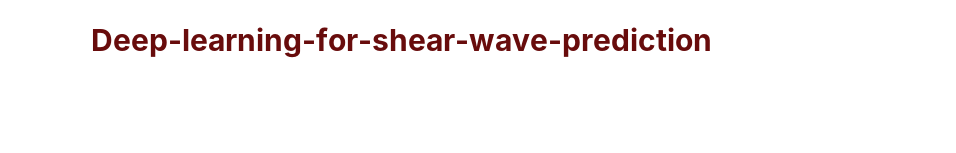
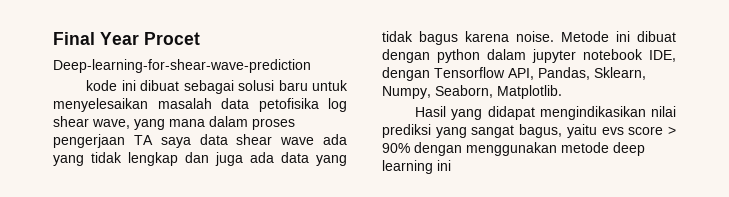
+ Final Year Procet
  Deep-learning-for-shear-wave-prediction
+ kode ini dibuat sebagai solusi baru untuk menyelesaikan masalah data petofisika log shear wave, yang mana dalam proses pengerjaan TA saya data shear wave ada yang tidak lengkap dan juga ada data yang tidak bagus karena noise. Metode ini dibuat dengan python dalam jupyter notebook IDE, dengan Tensorflow API, Pandas, Sklearn, Numpy, Seaborn, Matplotlib.
+ Hasil yang didapat mengindikasikan nilai prediksi yang sangat bagus, yaitu evs score > 90% dengan menggunakan metode deep learning ini

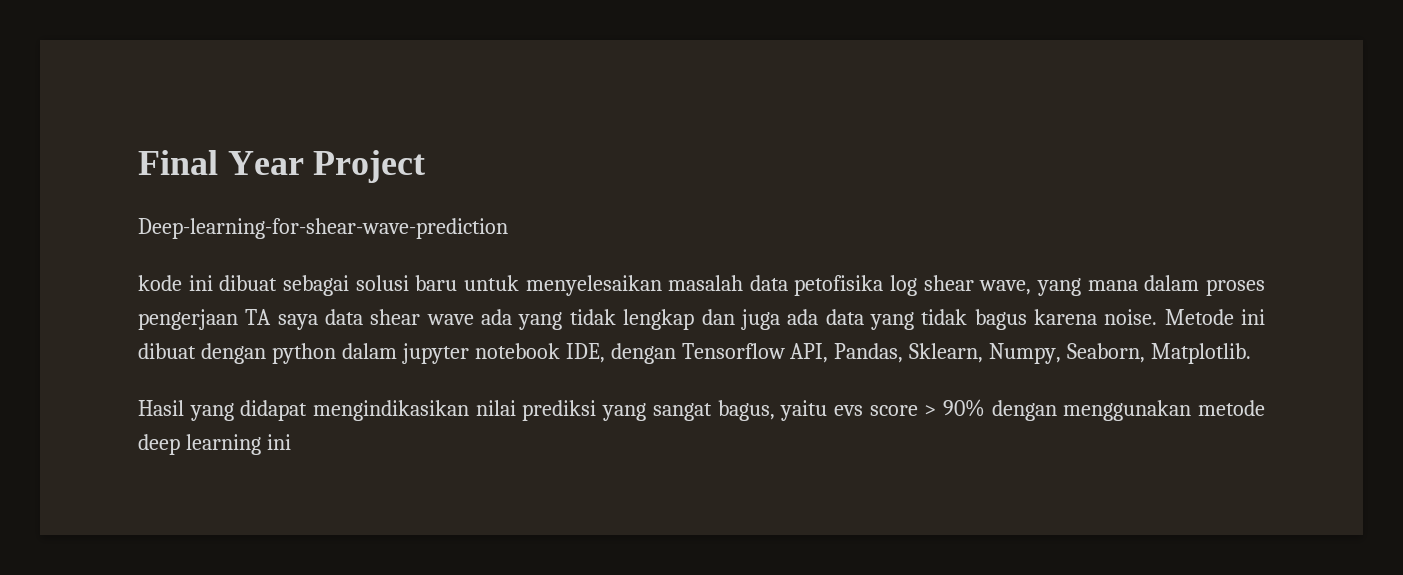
- Final Year Procet
+ Final Year Project

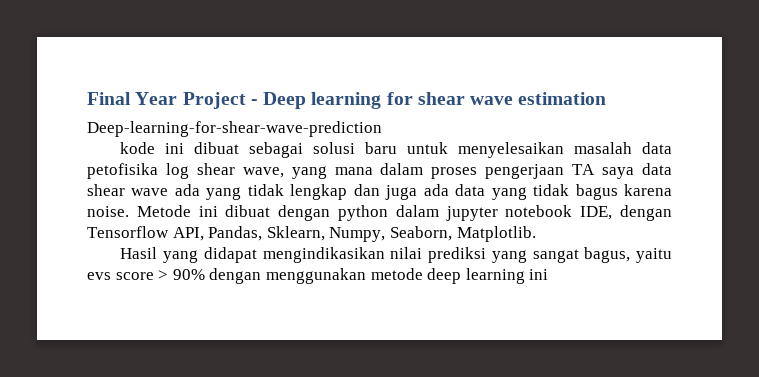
- Final Year Project
+ Final Year Project - Deep learning for shear wave estimation

